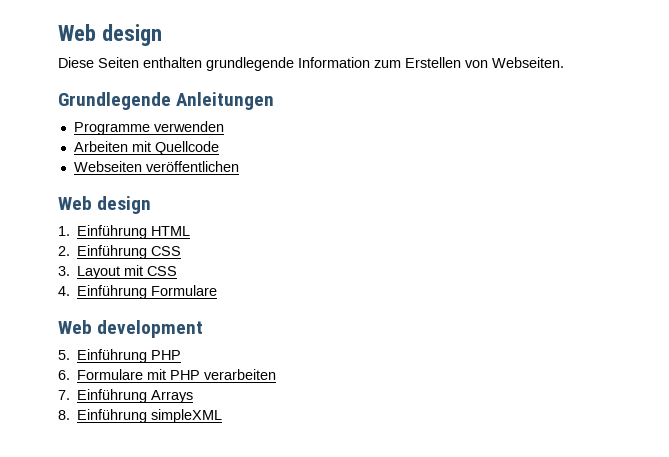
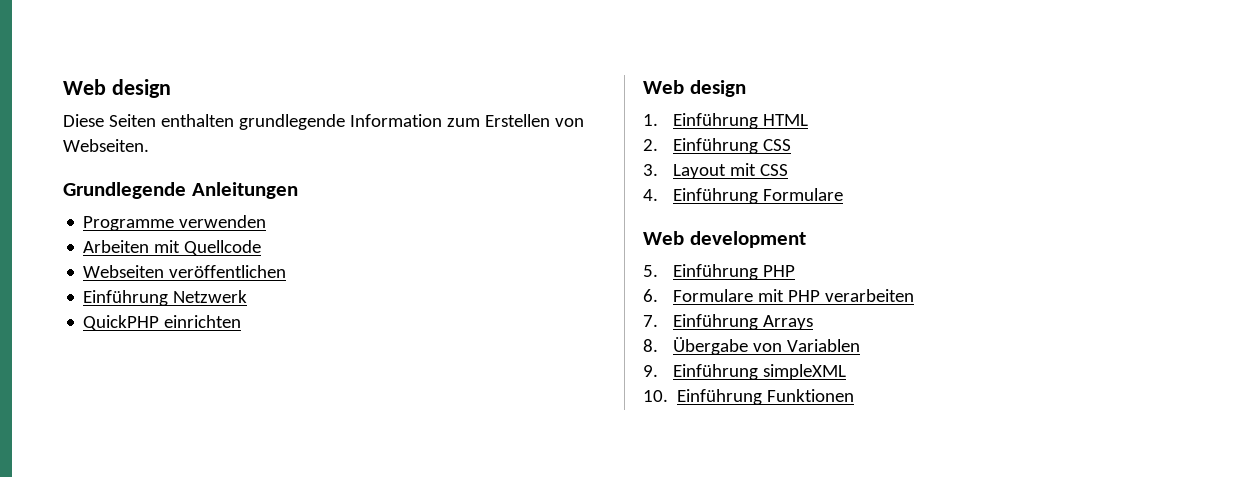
+ Einführung Netzwerk
+ QuickPHP einrichten
- 8. Einführung simpleXML
+ 8. Übergabe von Variablen
+ 9. Einführung simpleXML
+ 10. Einführung Funktionen

